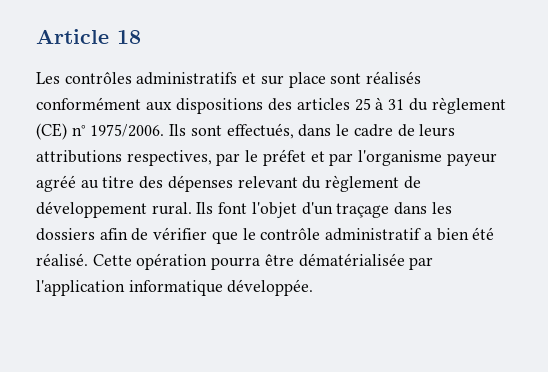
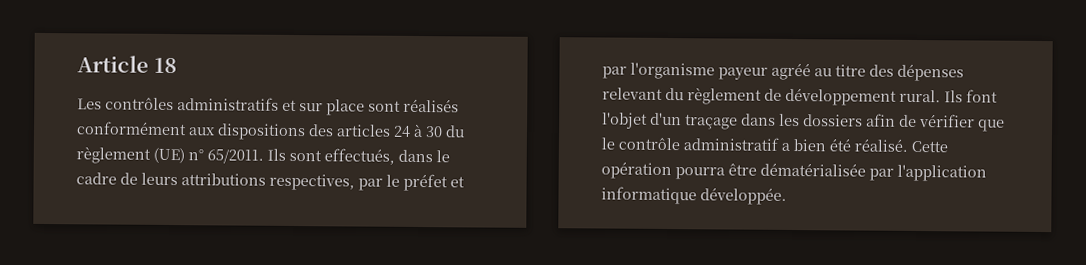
- Les contrôles administratifs et sur place sont réalisés conformément aux dispositions des articles 25 à 31 du règlement (CE) n° 1975/2006.
+ Les contrôles administratifs et sur place sont réalisés conformément aux dispositions des articles 24 à 30 du règlement (UE) n° 65/2011.

